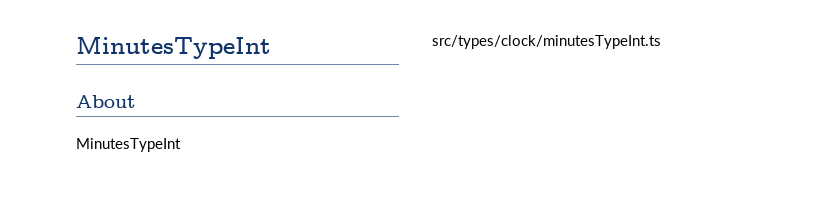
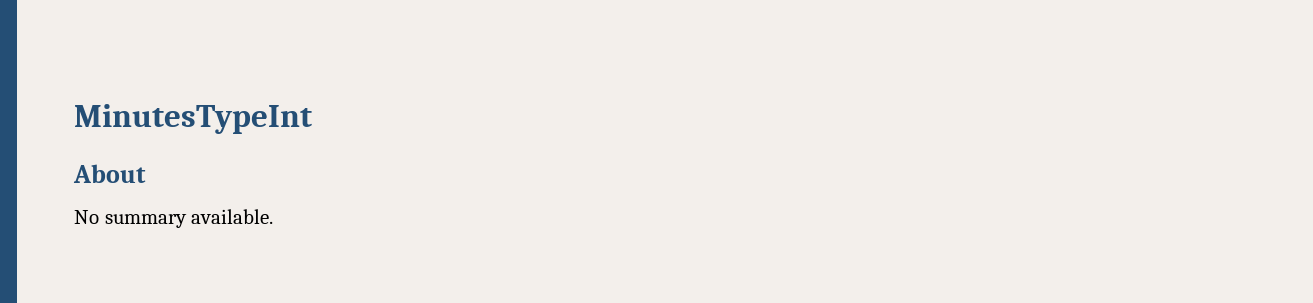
- MinutesTypeInt src/types/clock/minutesTypeInt.ts
+ No summary available.

